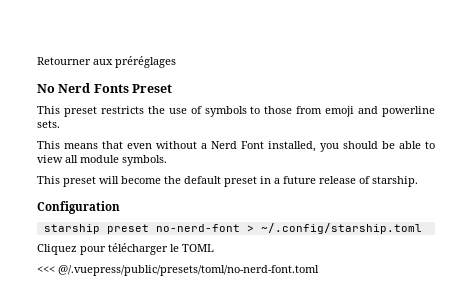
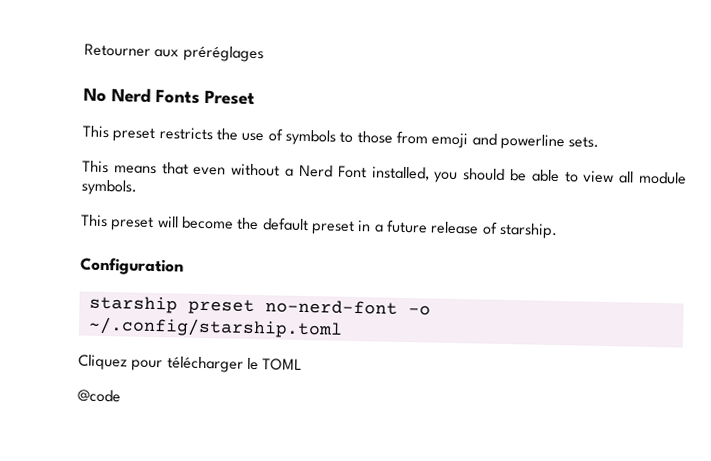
- starship preset no-nerd-font > ~/.config/starship.toml
+ starship preset no-nerd-font -o ~/.config/starship.toml
- <<< @/.vuepress/public/presets/toml/no-nerd-font.toml
+ @code

